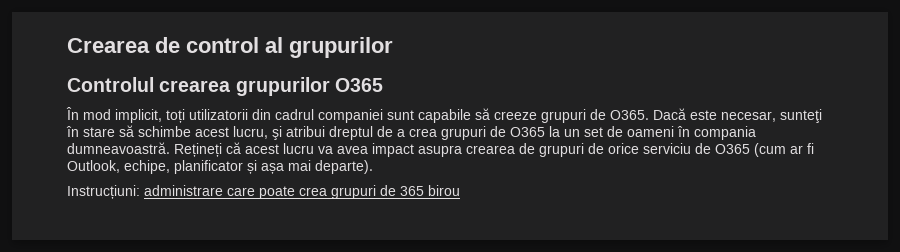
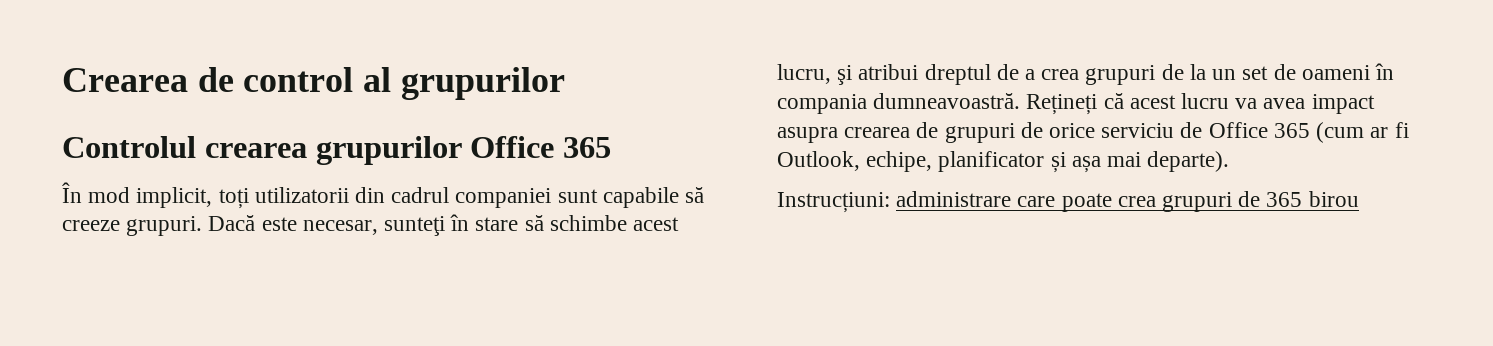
- Controlul crearea grupurilor O365
+ Controlul crearea grupurilor Office 365
- În mod implicit, toți utilizatorii din cadrul companiei sunt capabile să creeze grupuri de O365.
+ În mod implicit, toți utilizatorii din cadrul companiei sunt capabile să creeze grupuri.
- Dacă este necesar, sunteţi în stare să schimbe acest lucru, şi atribui dreptul de a crea grupuri de O365 la un set de oameni în compania dumneavoastră.
+ Dacă este necesar, sunteţi în stare să schimbe acest lucru, şi atribui dreptul de a crea grupuri de la un set de oameni în compania dumneavoastră.
- Rețineți că acest lucru va avea impact asupra crearea de grupuri de orice serviciu de O365 (cum ar fi Outlook, echipe, planificator și așa mai departe).
+ Rețineți că acest lucru va avea impact asupra crearea de grupuri de orice serviciu de Office 365 (cum ar fi Outlook, echipe, planificator și așa mai departe).

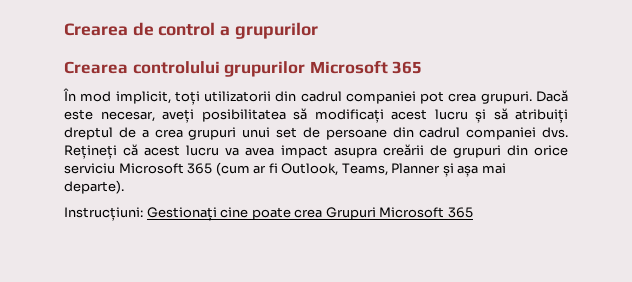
- Crearea de control al grupurilor
+ Crearea de control a grupurilor
- Controlul crearea grupurilor Office 365
+ Crearea controlului grupurilor Microsoft 365
- În mod implicit, toți utilizatorii din cadrul companiei sunt capabile să creeze grupuri. Dacă este necesar, sunteţi în stare să schimbe acest lucru, şi atribui dreptul de a crea grupuri de la un set de oameni în compania dumneavoastră.
+ În mod implicit, toți utilizatorii din cadrul companiei pot crea grupuri. Dacă este necesar, aveți posibilitatea să modificați acest lucru și să atribuiți dreptul de a crea grupuri unui set de persoane din cadrul companiei dvs.
- Rețineți că acest lucru va avea impact asupra crearea de grupuri de orice serviciu de Office 365 (cum ar fi Outlook, echipe, planificator și așa mai departe).
+ Rețineți că acest lucru va avea impact asupra creării de grupuri din orice serviciu Microsoft 365 (cum ar fi Outlook, Teams, Planner și așa mai departe).
- Instrucțiuni: administrare care poate crea grupuri de 365 birou
+ Instrucțiuni: Gestionați cine poate crea Grupuri Microsoft 365

